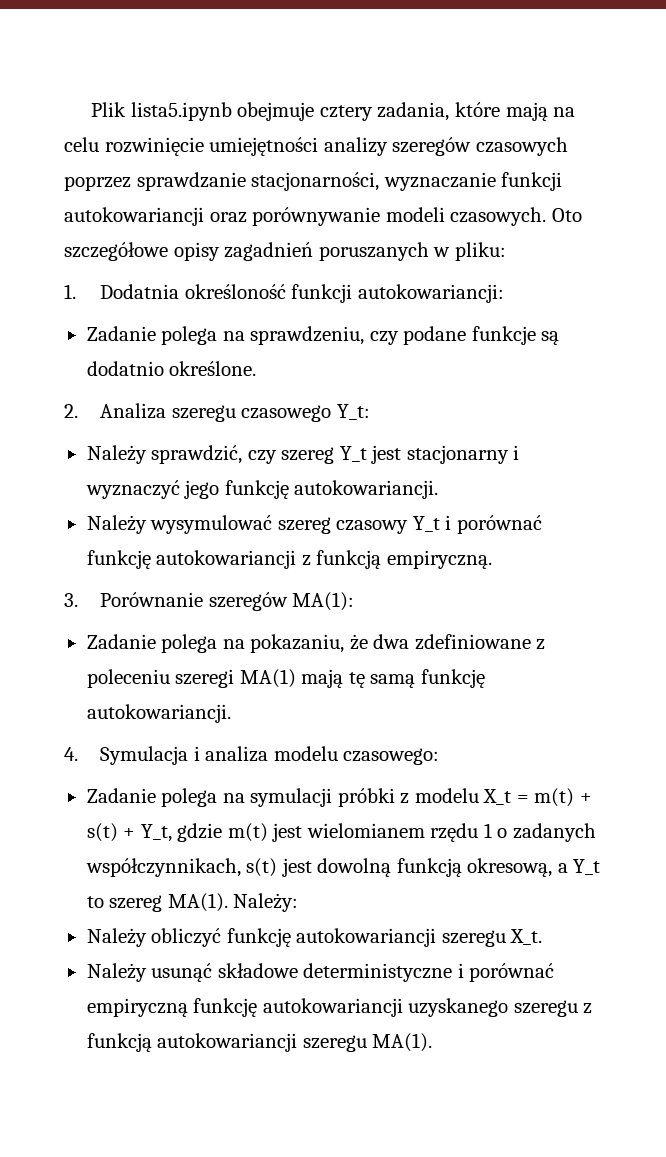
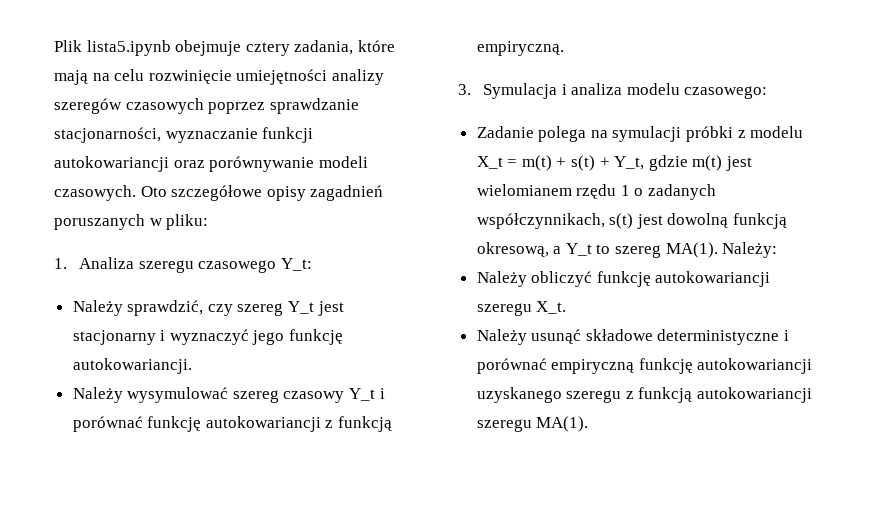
- 1. Dodatnia określoność funkcji autokowariancji:
- Zadanie polega na sprawdzeniu, czy podane funkcje są dodatnio określone.
- 2. Analiza szeregu czasowego Y_t:
+ 1. Analiza szeregu czasowego Y_t:
- 3. Porównanie szeregów MA(1):
- Zadanie polega na pokazaniu, że dwa zdefiniowane z poleceniu szeregi MA(1) mają tę samą funkcję autokowariancji.
- 4. Symulacja i analiza modelu czasowego:
+ 3. Symulacja i analiza modelu czasowego:

